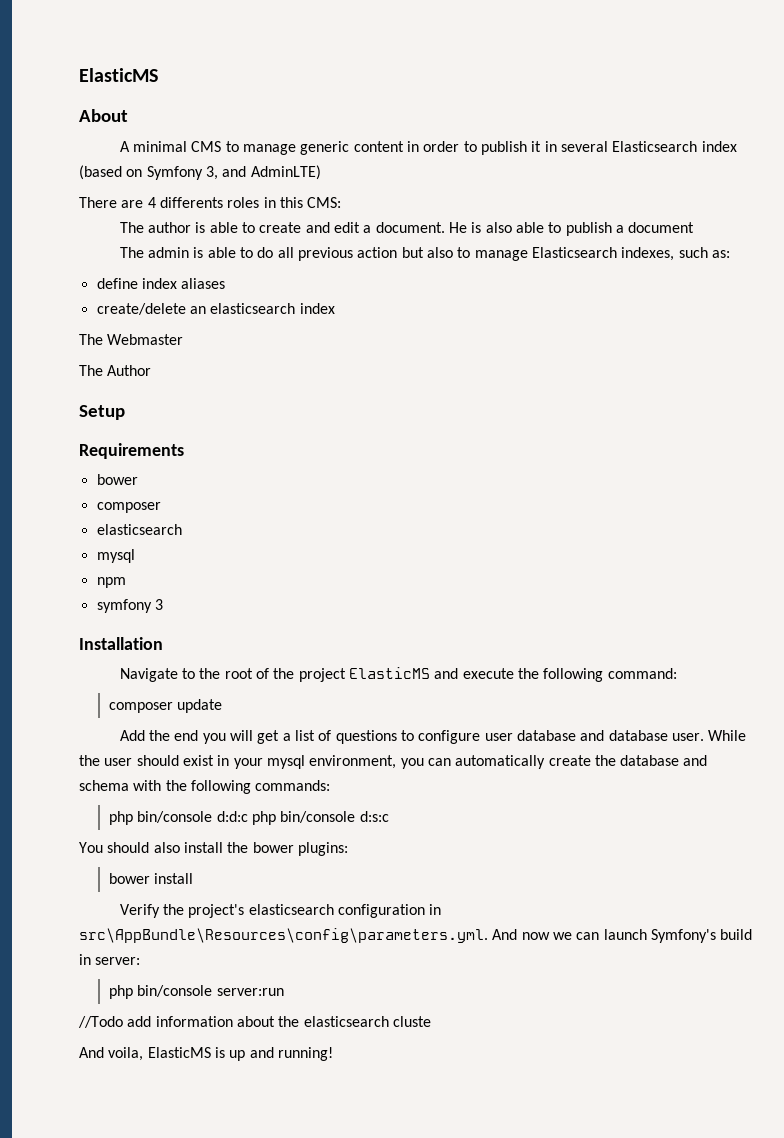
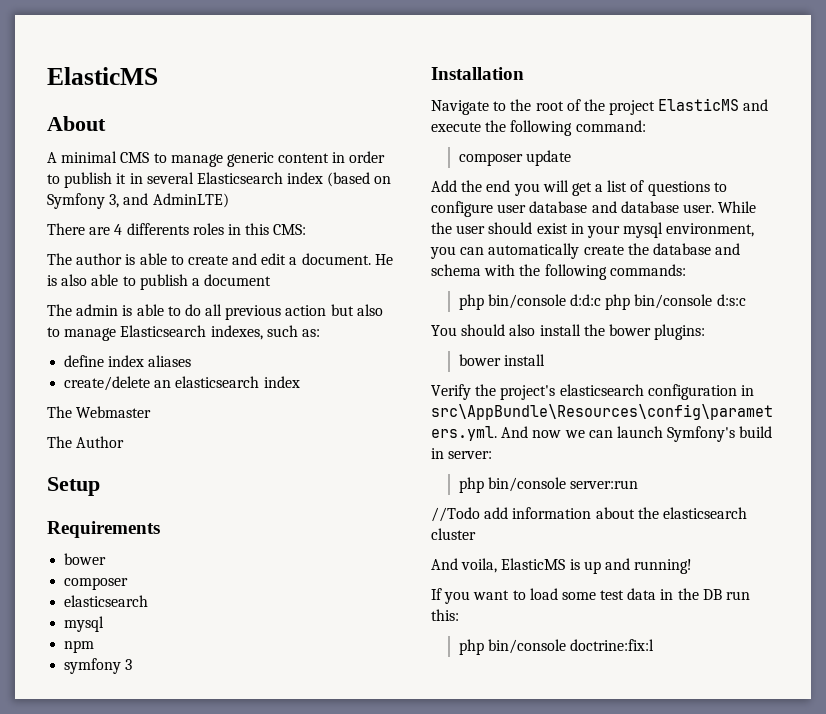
- //Todo add information about the elasticsearch cluste
+ //Todo add information about the elasticsearch cluster
+ If you want to load some test data in the DB run this:
+ php bin/console doctrine:fix:l

